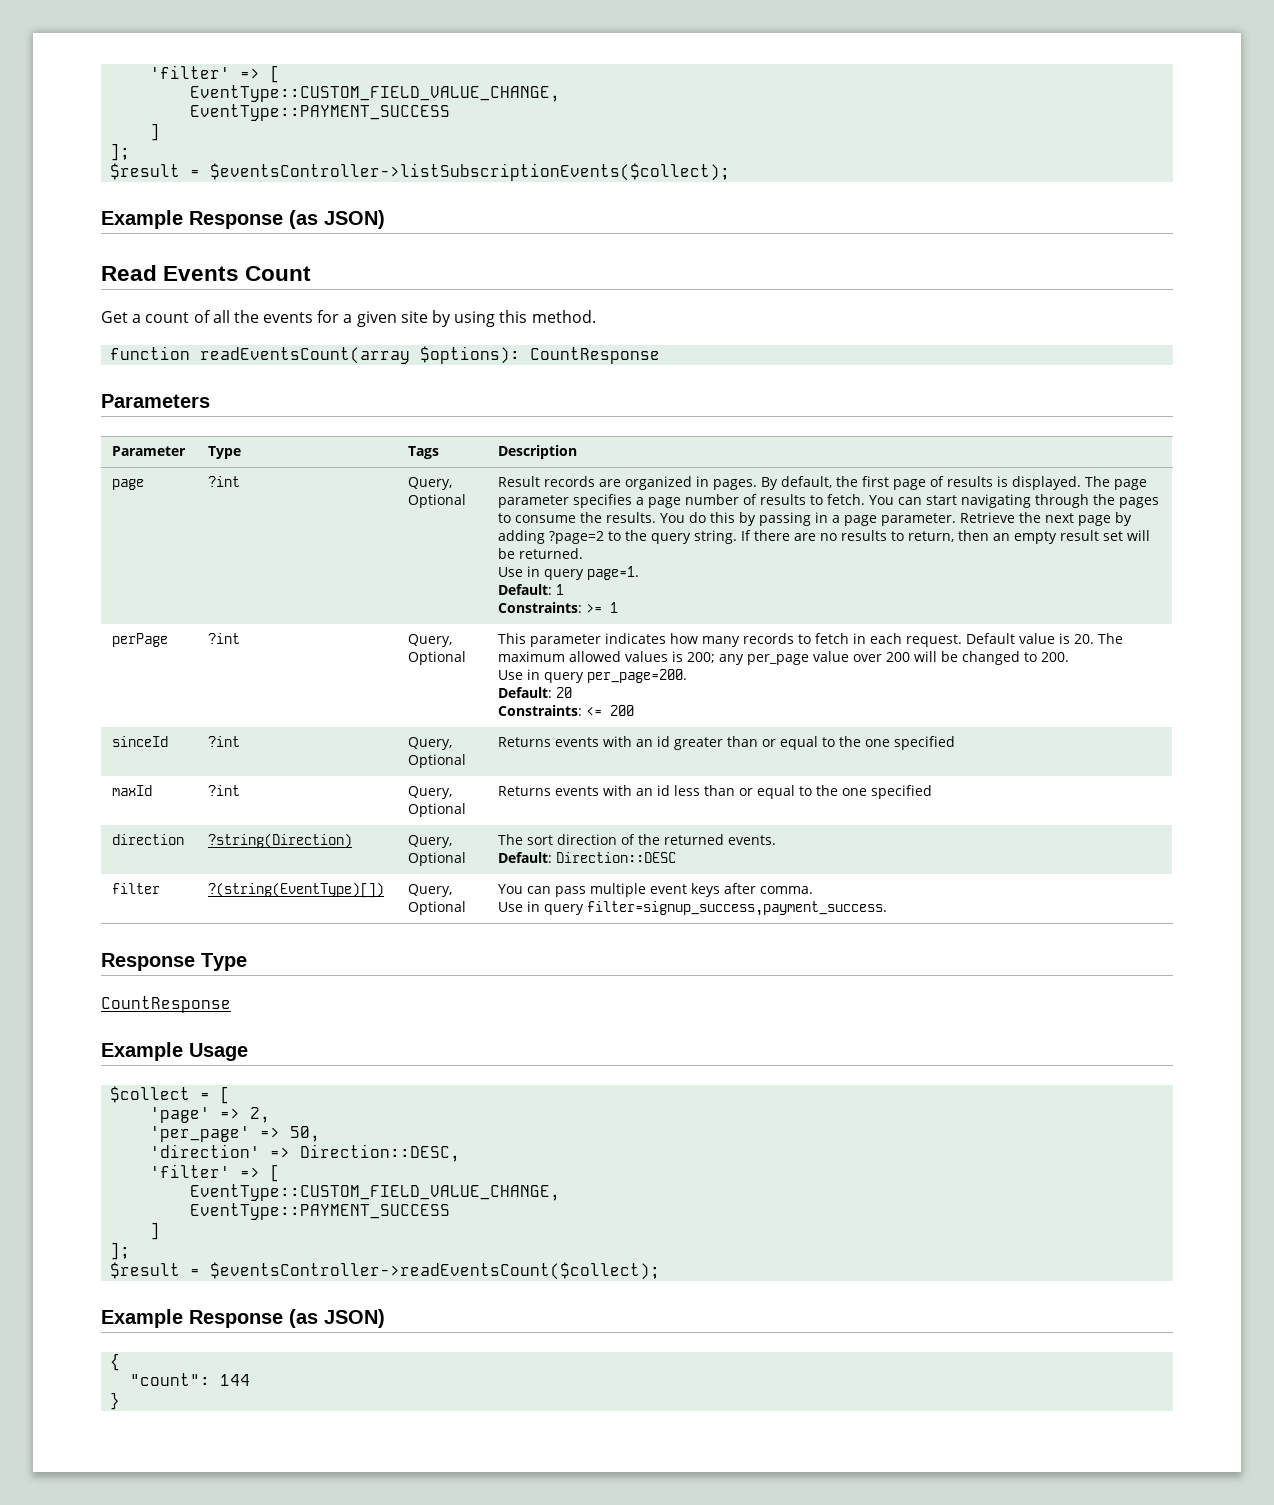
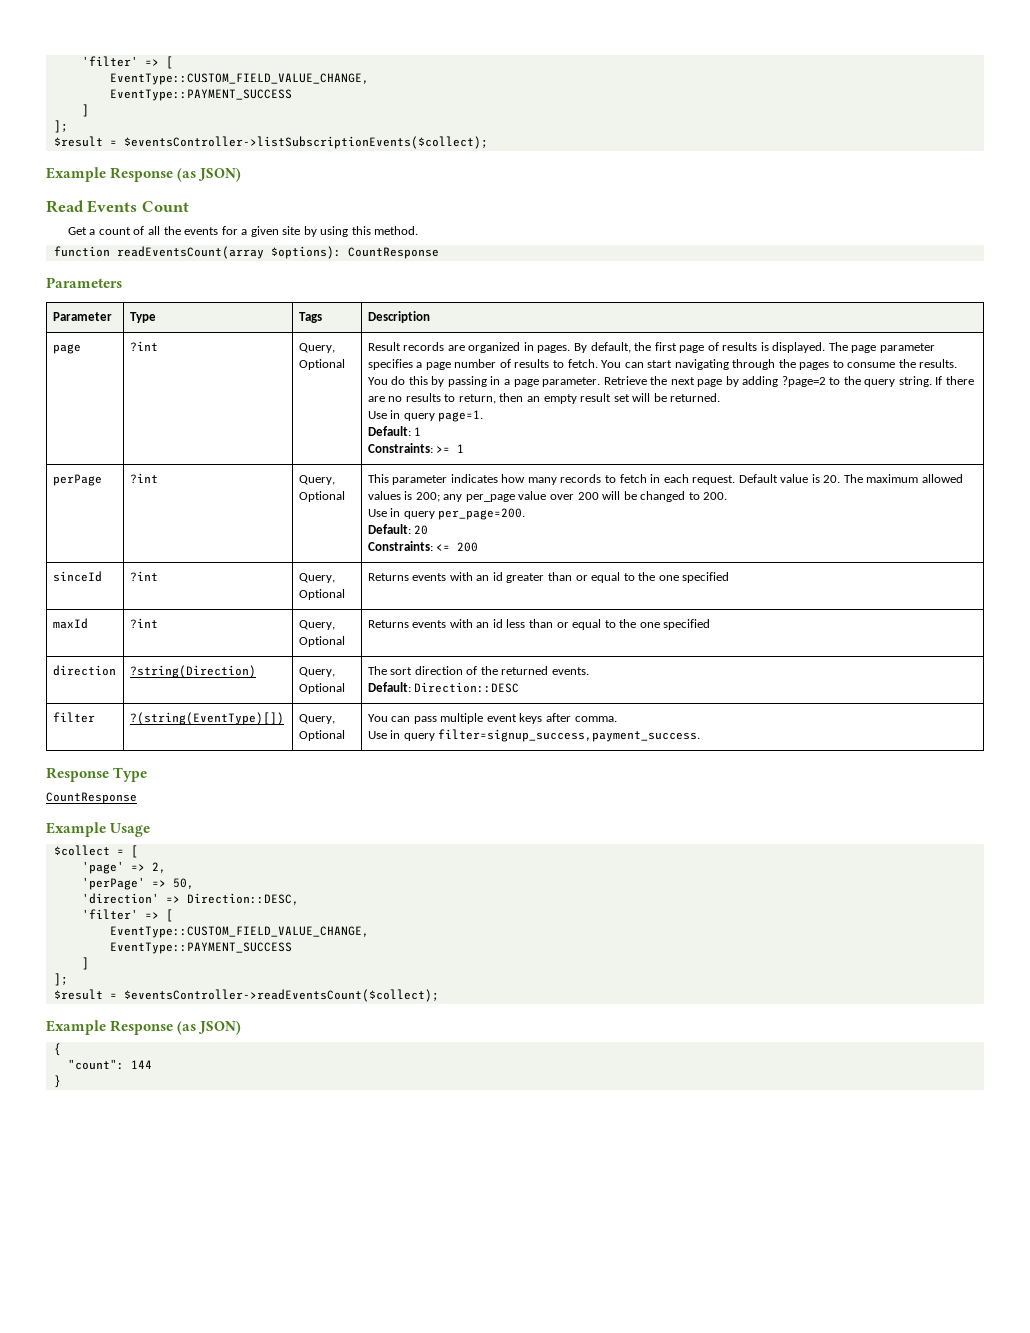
- 'per_page' => 50,
+ 'perPage' => 50,

